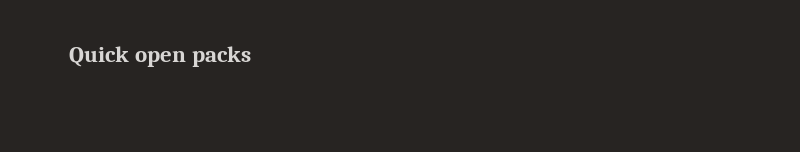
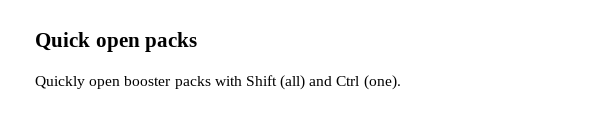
+ Quickly open booster packs with Shift (all) and Ctrl (one).

